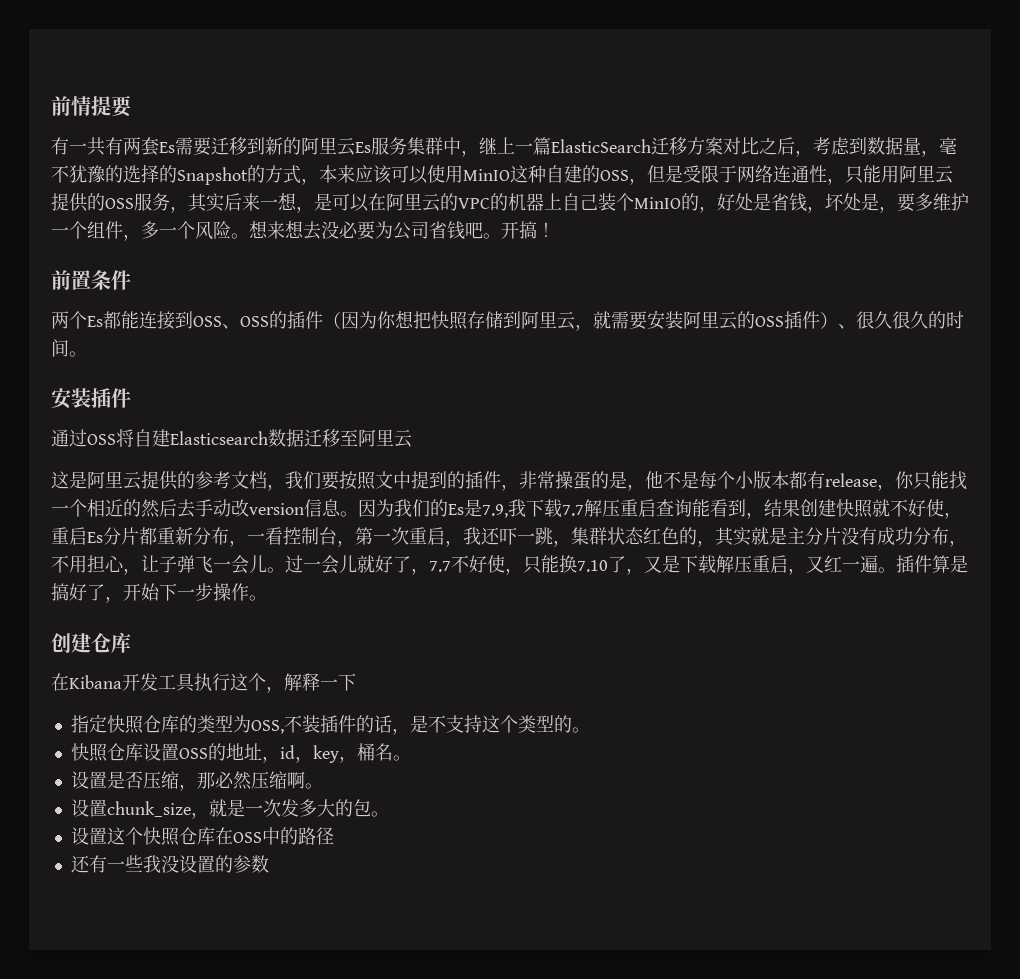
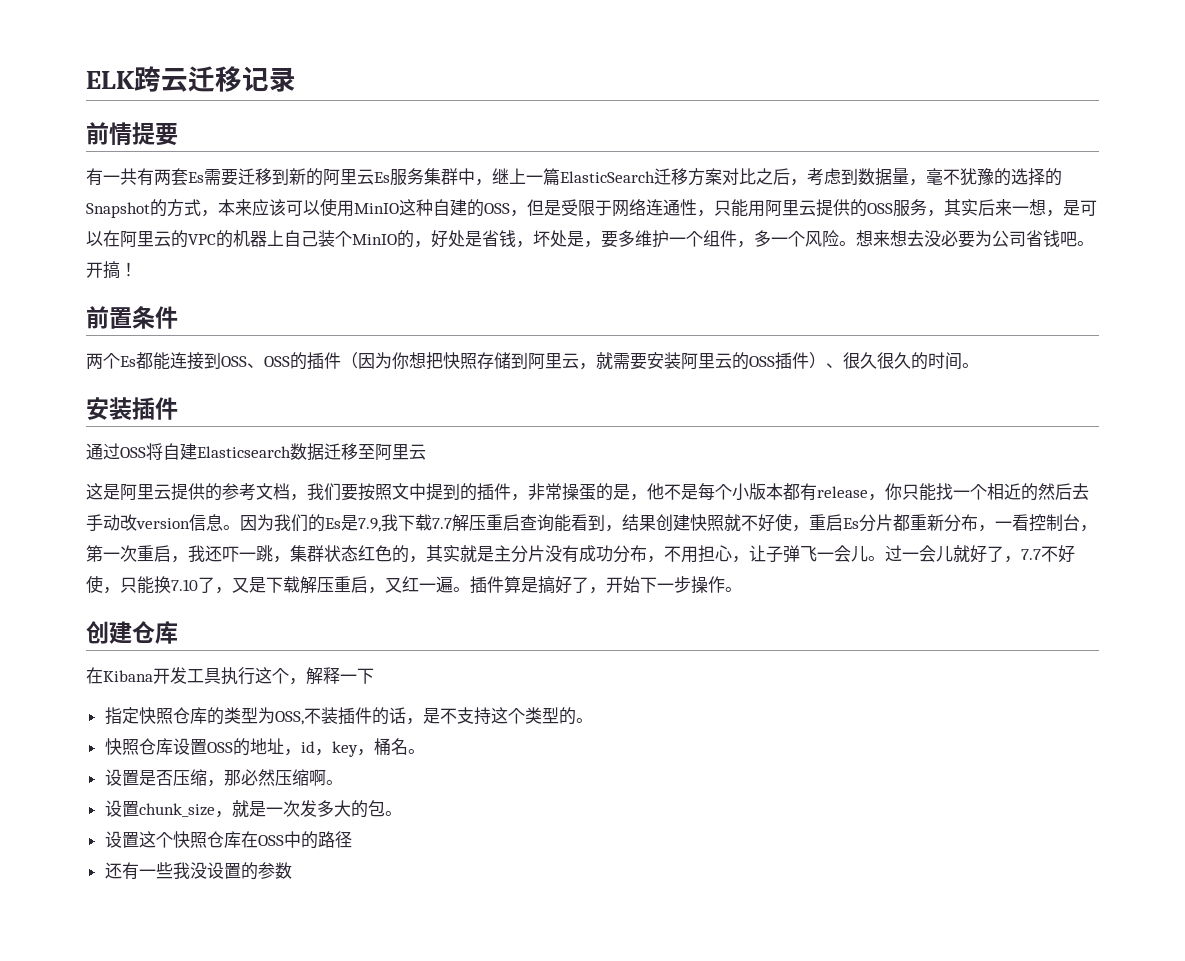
+ ELK跨云迁移记录

